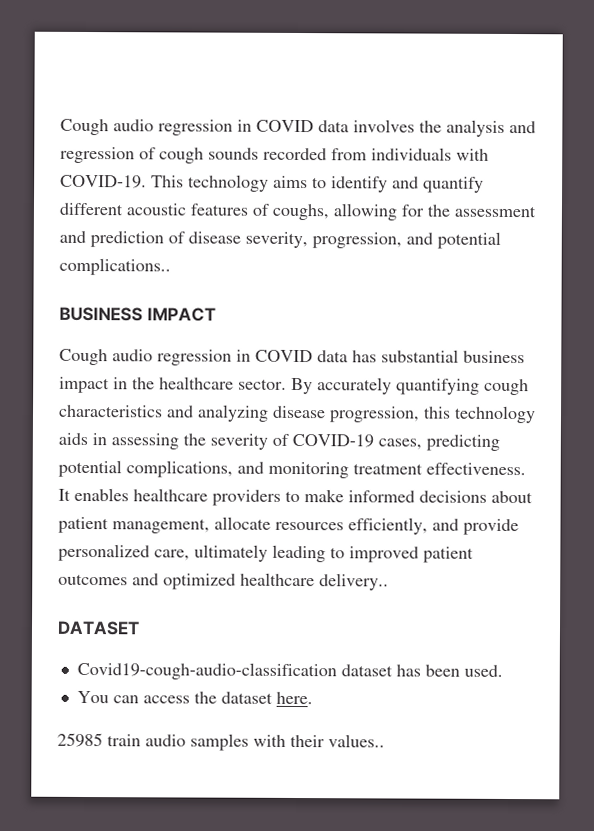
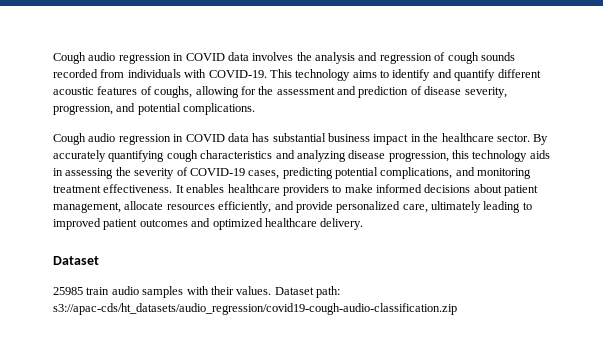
- This technology aims to identify and quantify different acoustic features of coughs, allowing for the assessment and prediction of disease severity, progression, and potential complications..
- BUSINESS IMPACT
+ This technology aims to identify and quantify different acoustic features of coughs, allowing for the assessment and prediction of disease severity, progression, and potential complications.
- It enables healthcare providers to make informed decisions about patient management, allocate resources efficiently, and provide personalized care, ultimately leading to improved patient outcomes and optimized healthcare delivery..
- DATASET
- Covid19-cough-audio-classification dataset has been used.
- You can access the dataset here.
+ It enables healthcare providers to make informed decisions about patient management, allocate resources efficiently, and provide personalized care, ultimately leading to improved patient outcomes and optimized healthcare delivery.
+ Dataset
- 25985 train audio samples with their values..
+ 25985 train audio samples with their values. Dataset path: s3://apac-cds/ht_datasets/audio_regression/covid19-cough-audio-classification.zip

